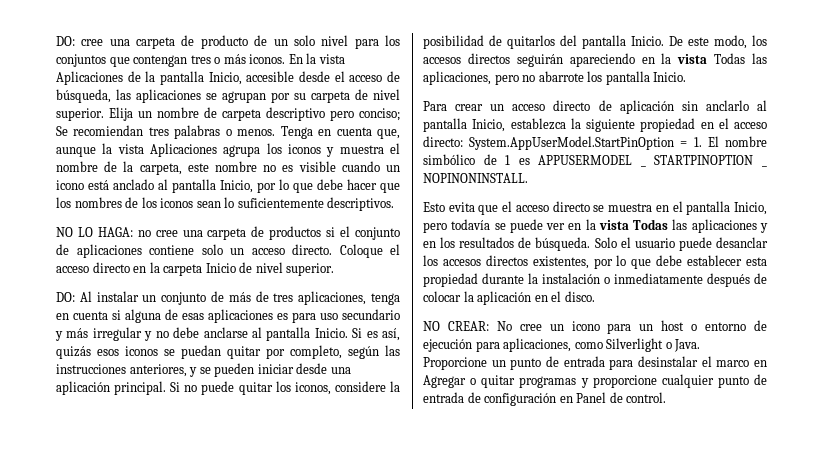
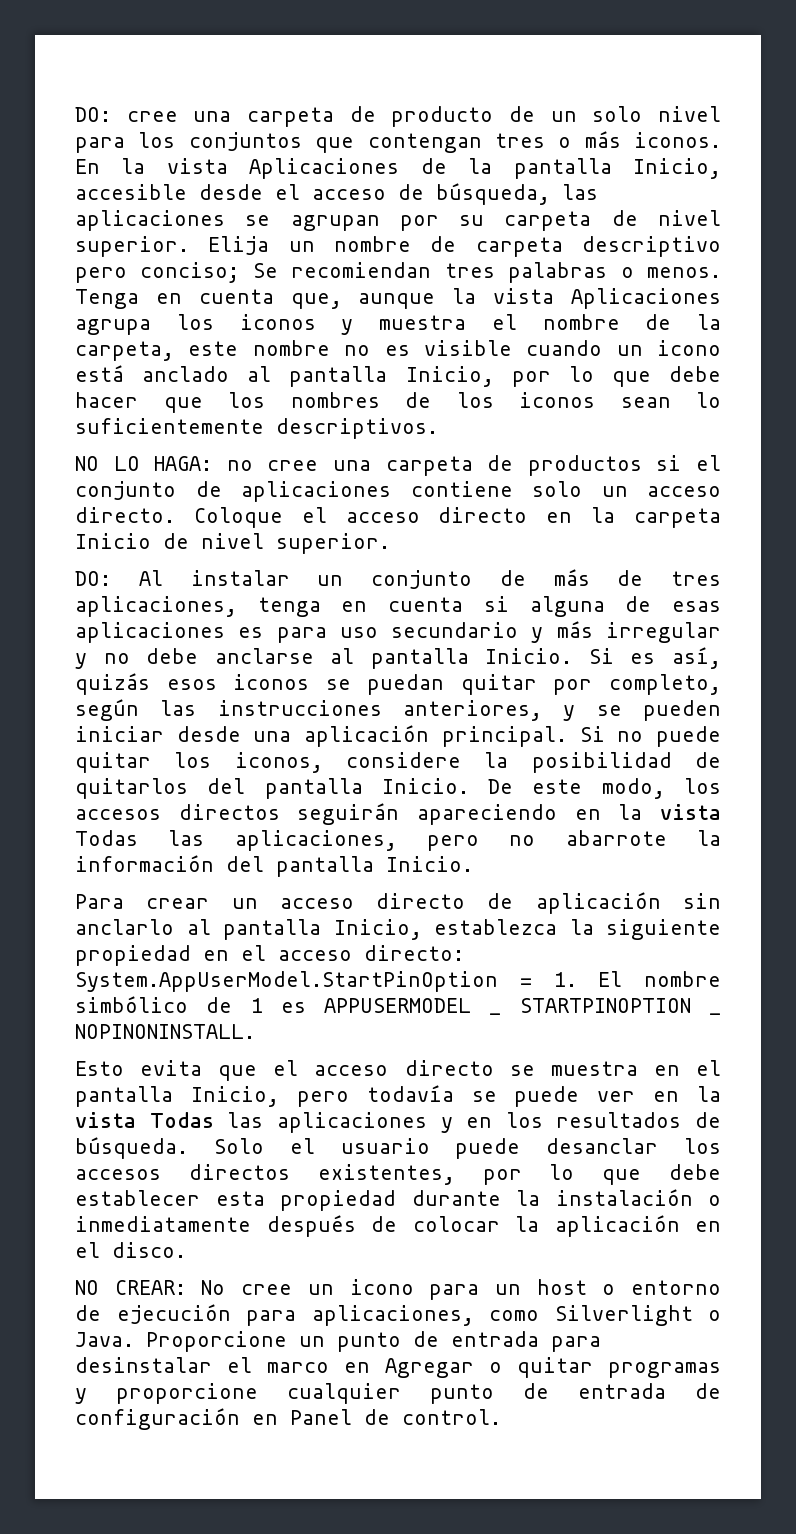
- De este modo, los accesos directos seguirán apareciendo en la vista Todas las aplicaciones, pero no abarrote los pantalla Inicio.
+ De este modo, los accesos directos seguirán apareciendo en la vista Todas las aplicaciones, pero no abarrote la información del pantalla Inicio.

